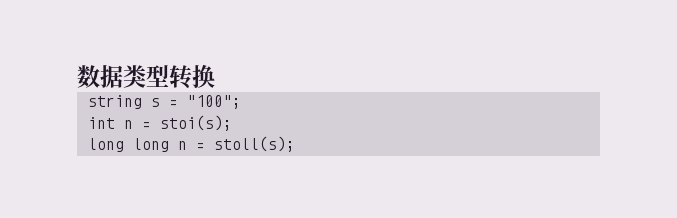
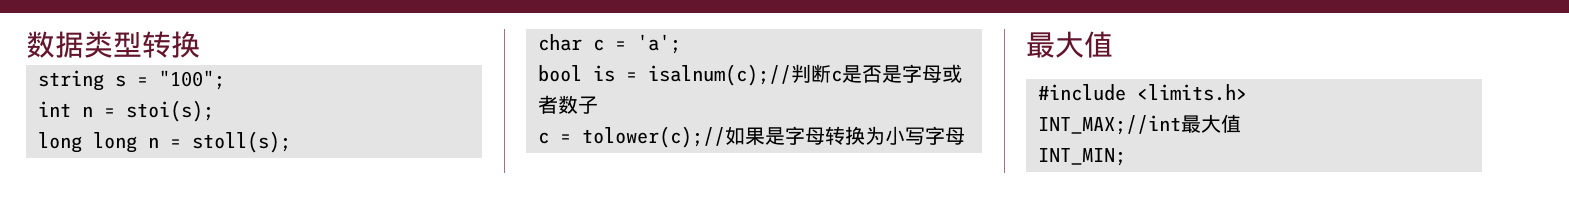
+ char c = 'a';
+ bool is = isalnum(c);//判断c是否是字母或者数子
+ c = tolower(c);//如果是字母转换为小写字母
+ 最大值
+ #include <limits.h>
+ INT_MAX;//int最大值
+ INT_MIN;

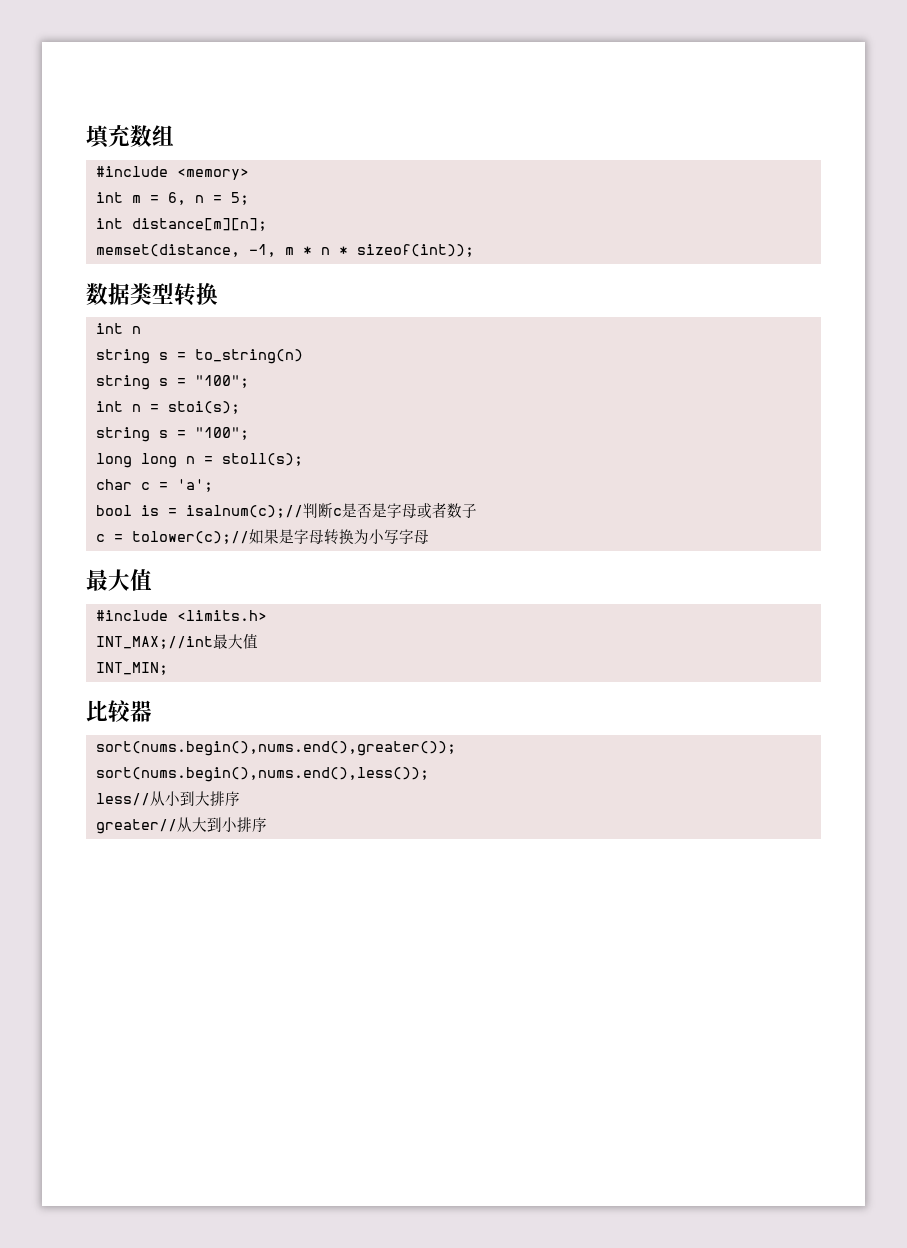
+ 填充数组
+ #include <memory>
+ int m = 6, n = 5;
+ int distance[m][n];
+ memset(distance, -1, m * n * sizeof(int));
  数据类型转换
+ int n
+ string s = to_string(n)
  int n = stoi(s);
+ string s = "100";
+ 比较器
+ sort(nums.begin(),nums.end(),greater());
+ sort(nums.begin(),nums.end(),less());
+ less//从小到大排序
+ greater//从大到小排序

